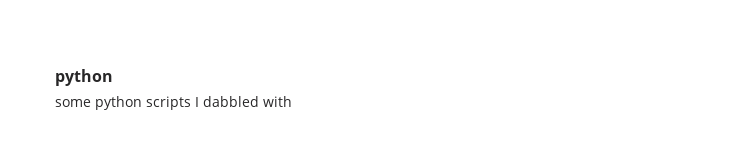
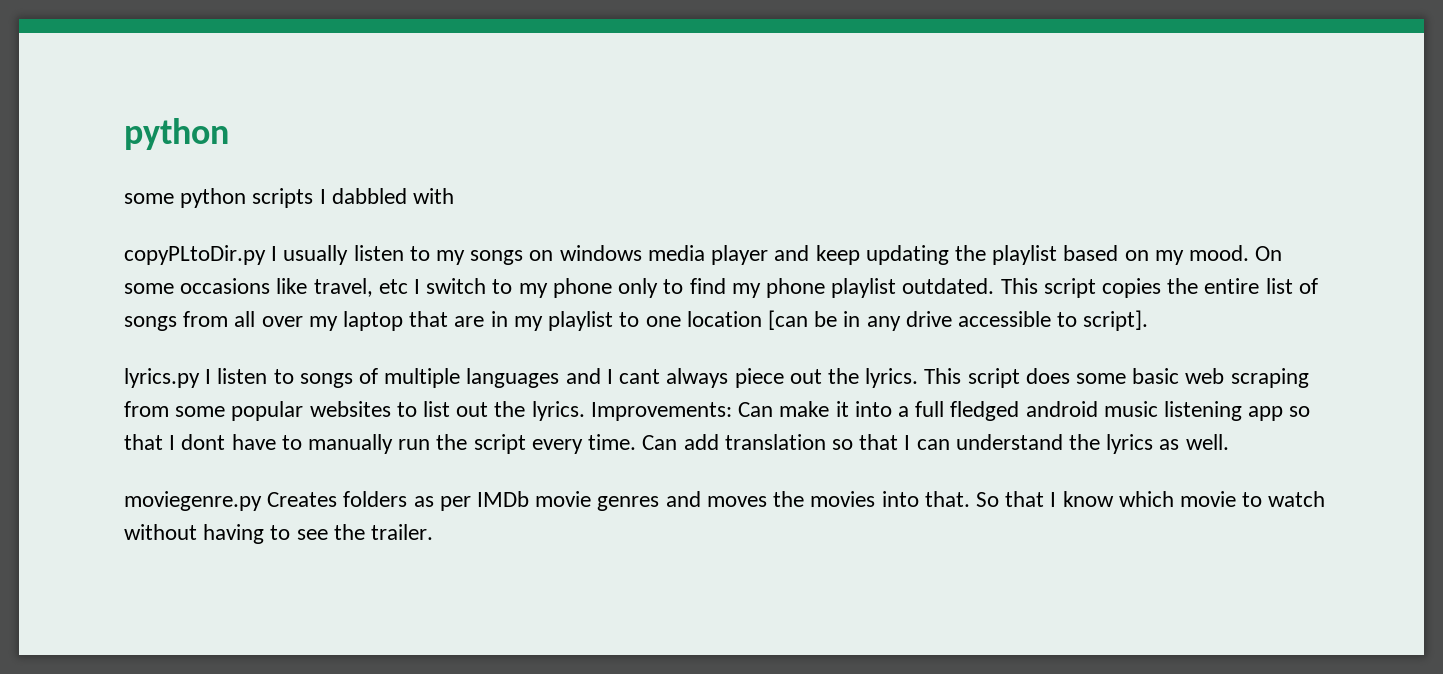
+ copyPLtoDir.py I usually listen to my songs on windows media player and keep updating the playlist based on my mood. On some occasions like travel, etc I switch to my phone only to find my phone playlist outdated. This script copies the entire list of songs from all over my laptop that are in my playlist to one location [can be in any drive accessible to script].
+ lyrics.py I listen to songs of multiple languages and I cant always piece out the lyrics. This script does some basic web scraping from some popular websites to list out the lyrics. Improvements: Can make it into a full fledged android music listening app so that I dont have to manually run the script every time. Can add translation so that I can understand the lyrics as well.
+ moviegenre.py Creates folders as per IMDb movie genres and moves the movies into that. So that I know which movie to watch without having to see the trailer.

